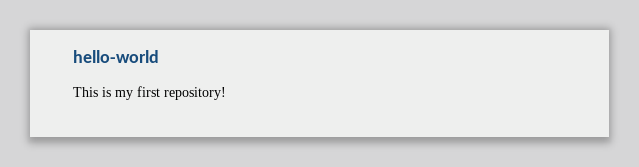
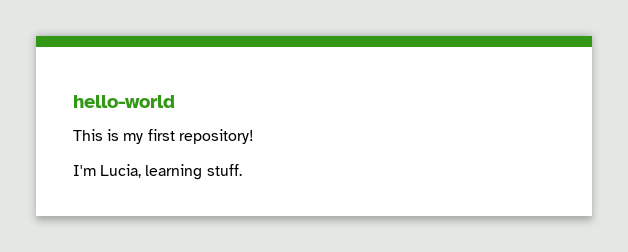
+ I'm Lucia, learning stuff.

